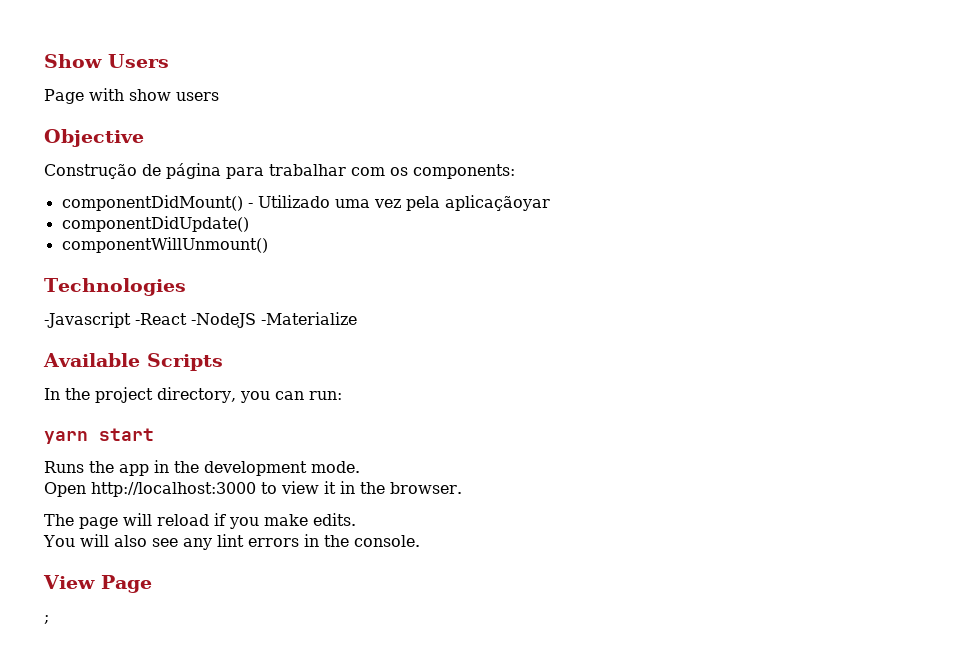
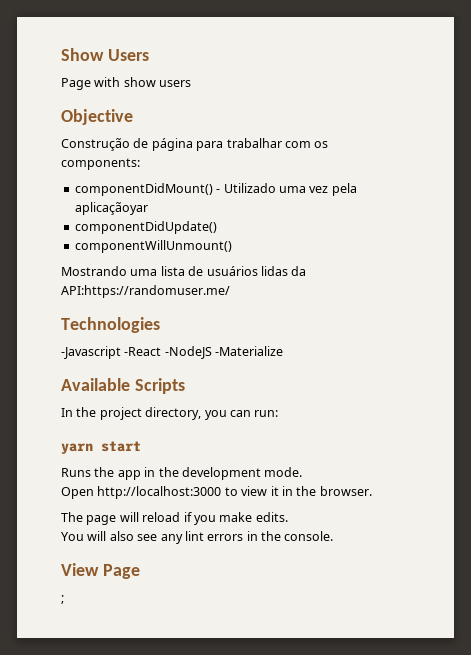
+ Mostrando uma lista de usuários lidas da API:https://randomuser.me/

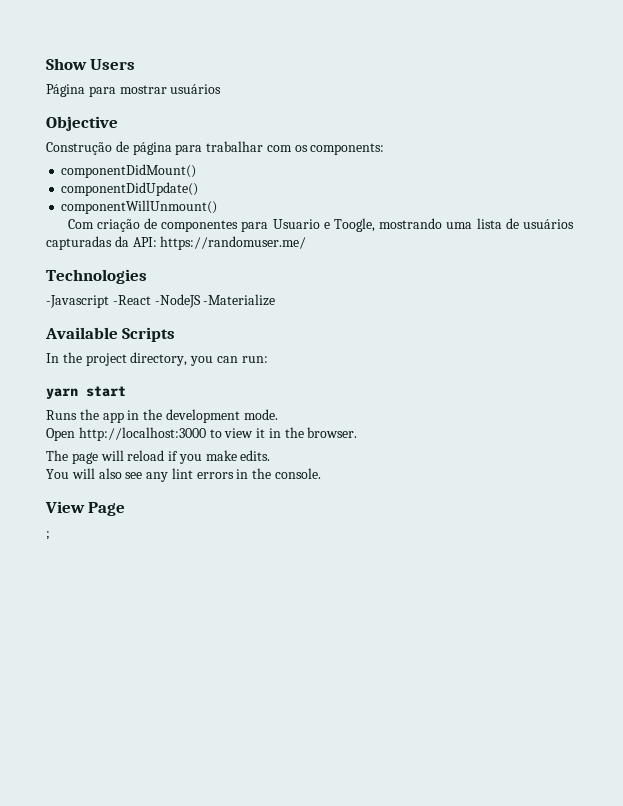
- Page with show users
+ Página para mostrar usuários
- componentDidMount() - Utilizado uma vez pela aplicaçãoyar
+ componentDidMount()
  componentDidUpdate()
  componentWillUnmount()
- Mostrando uma lista de usuários lidas da API:https://randomuser.me/
+ Com criação de componentes para Usuario e Toogle, mostrando uma lista de usuários capturadas da API: https://randomuser.me/

